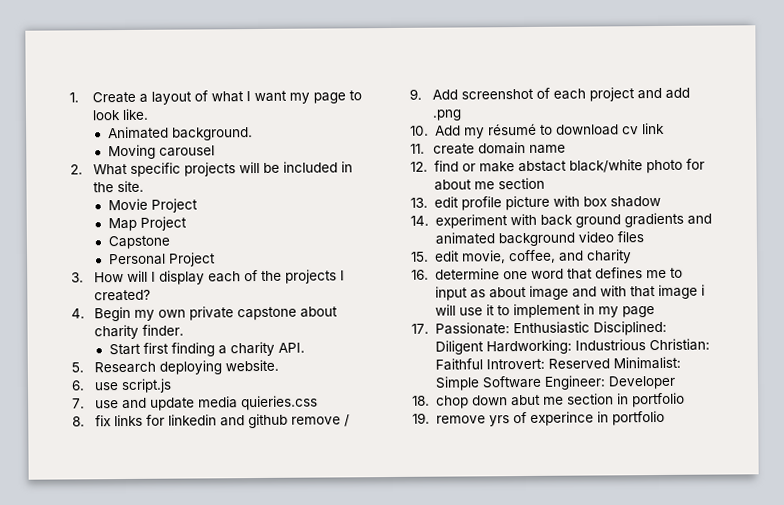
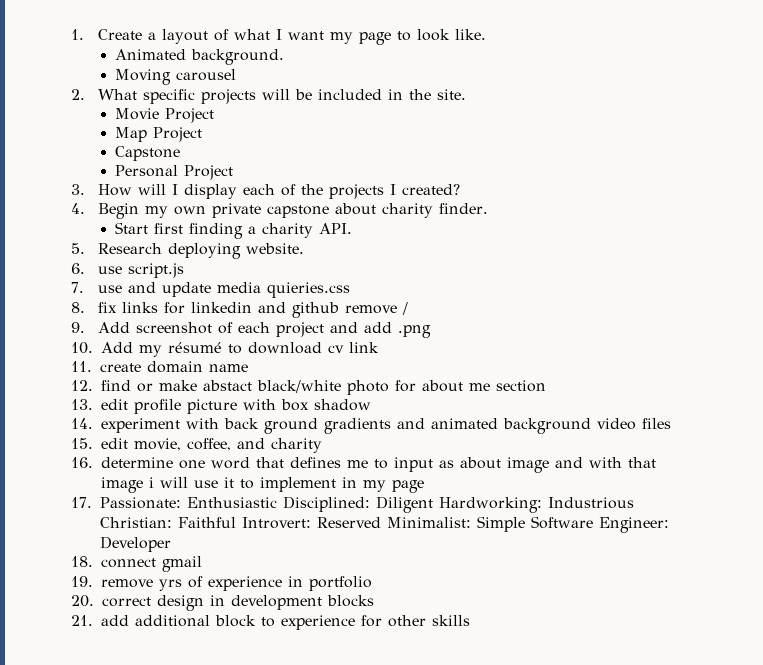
- 18. chop down abut me section in portfolio
+ 18. connect gmail
- 19. remove yrs of experince in portfolio
+ 19. remove yrs of experience in portfolio
+ 20. correct design in development blocks
+ 21. add additional block to experience for other skills

